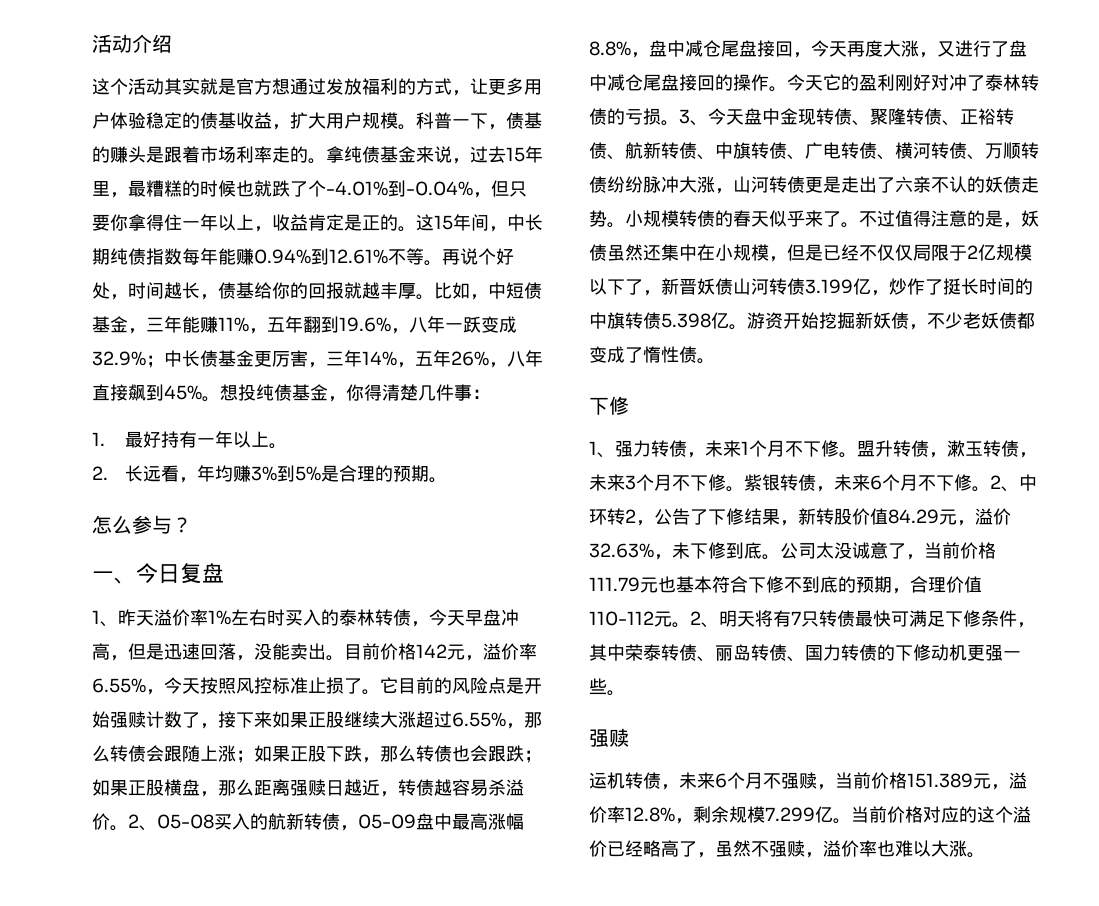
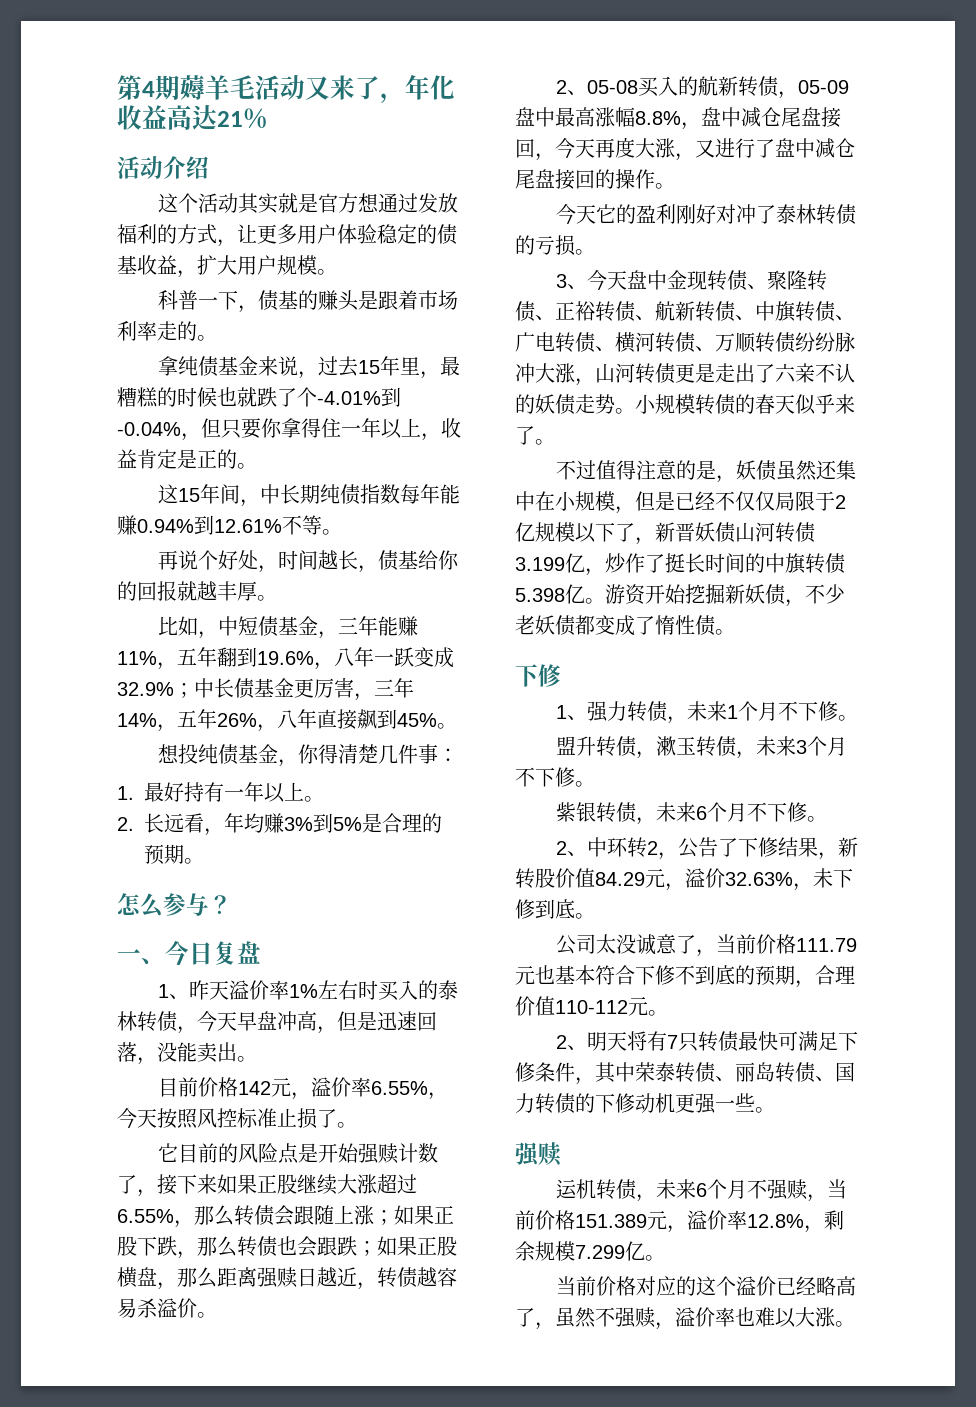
+ 第4期薅羊毛活动又来了，年化收益高达21％
- 这个活动其实就是官方想通过发放福利的方式，让更多用户体验稳定的债基收益，扩大用户规模。科普一下，债基的赚头是跟着市场利率走的。拿纯债基金来说，过去15年里，最糟糕的时候也就跌了个-4.01%到-0.04%，但只要你拿得住一年以上，收益肯定是正的。这15年间，中长期纯债指数每年能赚0.94%到12.61%不等。再说个好处，时间越长，债基给你的回报就越丰厚。比如，中短债基金，三年能赚11%，五年翻到19.6%，八年一跃变成32.9%；
+ 这个活动其实就是官方想通过发放福利的方式，让更多用户体验稳定的债基收益，扩大用户规模。
+ 科普一下，债基的赚头是跟着市场利率走的。
+ 拿纯债基金来说，过去15年里，最糟糕的时候也就跌了个-4.01%到-0.04%，但只要你拿得住一年以上，收益肯定是正的。
+ 这15年间，中长期纯债指数每年能赚0.94%到12.61%不等。
+ 再说个好处，时间越长，债基给你的回报就越丰厚。
+ 比如，中短债基金，三年能赚11%，五年翻到19.6%，八年一跃变成32.9%；
- 中长债基金更厉害，三年14%，五年26%，八年直接飙到45%。想投纯债基金，你得清楚几件事：
+ 中长债基金更厉害，三年14%，五年26%，八年直接飙到45%。
+ 想投纯债基金，你得清楚几件事：
- 1、昨天溢价率1%左右时买入的泰林转债，今天早盘冲高，但是迅速回落，没能卖出。目前价格142元，溢价率6.55%，今天按照风控标准止损了。它目前的风险点是开始强赎计数了，接下来如果正股继续大涨超过6.55%，那么转债会跟随上涨；
+ 1、昨天溢价率1%左右时买入的泰林转债，今天早盘冲高，但是迅速回落，没能卖出。
+ 目前价格142元，溢价率6.55%，今天按照风控标准止损了。
+ 它目前的风险点是开始强赎计数了，接下来如果正股继续大涨超过6.55%，那么转债会跟随上涨；
- 如果正股横盘，那么距离强赎日越近，转债越容易杀溢价。2、05-08买入的航新转债，05-09盘中最高涨幅8.8%，盘中减仓尾盘接回，今天再度大涨，又进行了盘中减仓尾盘接回的操作。今天它的盈利刚好对冲了泰林转债的亏损。3、今天盘中金现转债、聚隆转债、正裕转债、航新转债、中旗转债、广电转债、横河转债、万顺转债纷纷脉冲大涨，山河转债更是走出了六亲不认的妖债走势。
+ 如果正股横盘，那么距离强赎日越近，转债越容易杀溢价。
+ 2、05-08买入的航新转债，05-09盘中最高涨幅8.8%，盘中减仓尾盘接回，今天再度大涨，又进行了盘中减仓尾盘接回的操作。
+ 今天它的盈利刚好对冲了泰林转债的亏损。
+ 3、今天盘中金现转债、聚隆转债、正裕转债、航新转债、中旗转债、广电转债、横河转债、万顺转债纷纷脉冲大涨，山河转债更是走出了六亲不认的妖债走势。
- 小规模转债的春天似乎来了。不过值得注意的是，妖债虽然还集中在小规模，但是已经不仅仅局限于2亿规模以下了，新晋妖债山河转债3.199亿，炒作了挺长时间的中旗转债5.398亿。
+ 小规模转债的春天似乎来了。
+ 不过值得注意的是，妖债虽然还集中在小规模，但是已经不仅仅局限于2亿规模以下了，新晋妖债山河转债3.199亿，炒作了挺长时间的中旗转债5.398亿。
- 1、强力转债，未来1个月不下修。盟升转债，漱玉转债，未来3个月不下修。紫银转债，未来6个月不下修。2、中环转2，公告了下修结果，新转股价值84.29元，溢价32.63%，未下修到底。公司太没诚意了，当前价格111.79元也基本符合下修不到底的预期，合理价值110-112元。2、明天将有7只转债最快可满足下修条件，其中荣泰转债、丽岛转债、国力转债的下修动机更强一些。
+ 1、强力转债，未来1个月不下修。
+ 盟升转债，漱玉转债，未来3个月不下修。
+ 紫银转债，未来6个月不下修。
+ 2、中环转2，公告了下修结果，新转股价值84.29元，溢价32.63%，未下修到底。
+ 公司太没诚意了，当前价格111.79元也基本符合下修不到底的预期，合理价值110-112元。
+ 2、明天将有7只转债最快可满足下修条件，其中荣泰转债、丽岛转债、国力转债的下修动机更强一些。
- 运机转债，未来6个月不强赎，当前价格151.389元，溢价率12.8%，剩余规模7.299亿。当前价格对应的这个溢价已经略高了，虽然不强赎，溢价率也难以大涨。
+ 运机转债，未来6个月不强赎，当前价格151.389元，溢价率12.8%，剩余规模7.299亿。
+ 当前价格对应的这个溢价已经略高了，虽然不强赎，溢价率也难以大涨。

